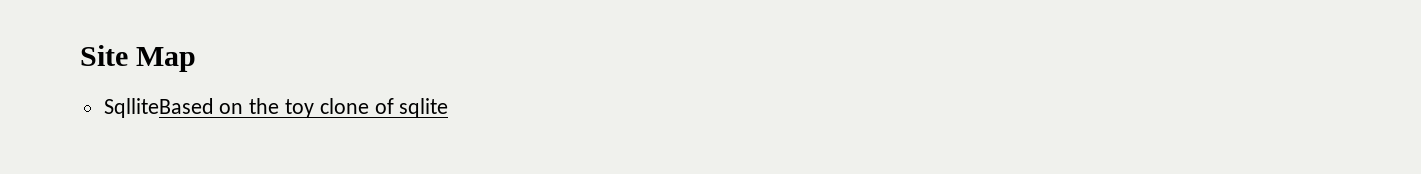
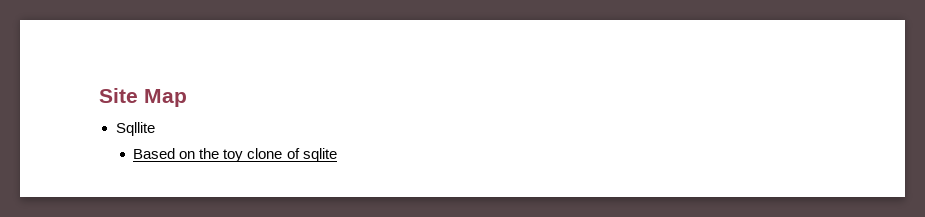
- SqlliteBased on the toy clone of sqlite
+ Sqllite
+ Based on the toy clone of sqlite

